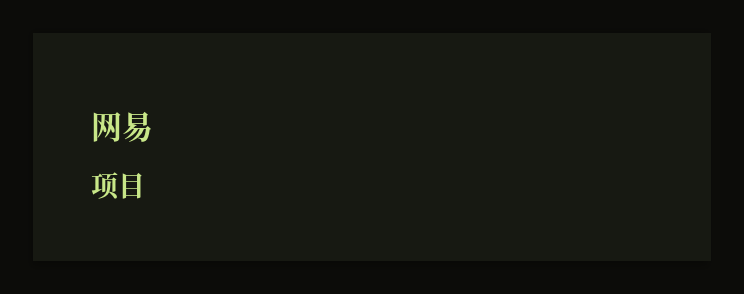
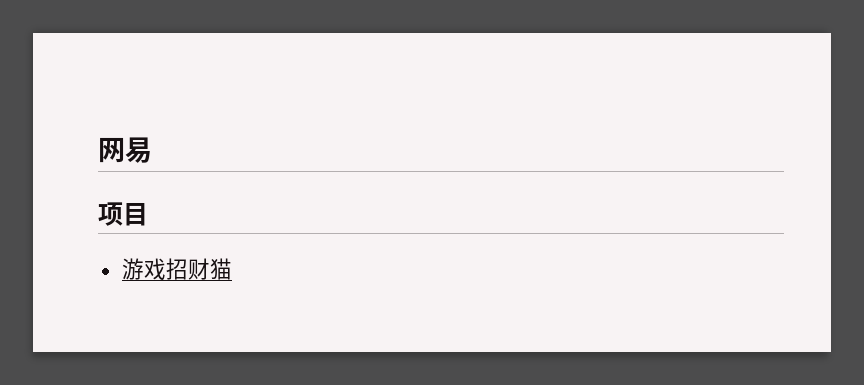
+ 游戏招财猫

